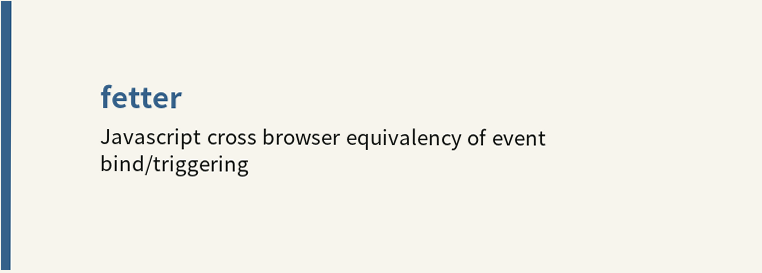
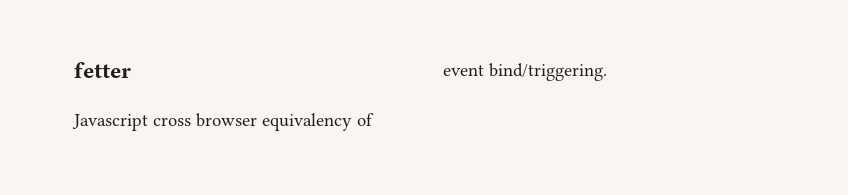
- Javascript cross browser equivalency of event bind/triggering
+ Javascript cross browser equivalency of event bind/triggering.

